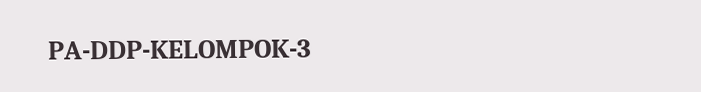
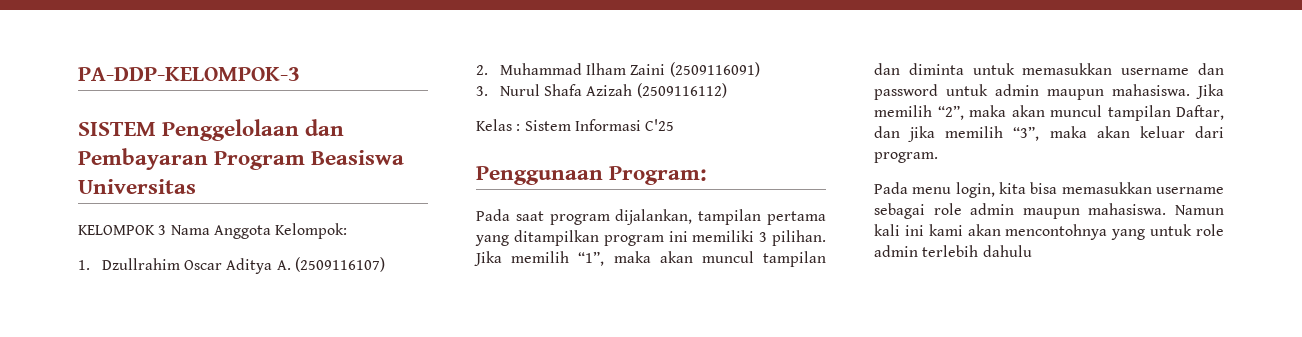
+ SISTEM Penggelolaan dan Pembayaran Program Beasiswa Universitas
+ KELOMPOK 3 Nama Anggota Kelompok:
+ 1. Dzullrahim Oscar Aditya A. (2509116107)
+ 2. Muhammad Ilham Zaini (2509116091)
+ 3. Nurul Shafa Azizah (2509116112)
+ Kelas : Sistem Informasi C'25
+ Penggunaan Program:
+ Pada saat program dijalankan, tampilan pertama yang ditampilkan program ini memiliki 3 pilihan. Jika memilih “1”, maka akan muncul tampilan dan diminta untuk memasukkan username dan password untuk admin maupun mahasiswa. Jika memilih “2”, maka akan muncul tampilan Daftar, dan jika memilih “3”, maka akan keluar dari program.
+ Pada menu login, kita bisa memasukkan username sebagai role admin maupun mahasiswa. Namun kali ini kami akan mencontohnya yang untuk role admin terlebih dahulu

